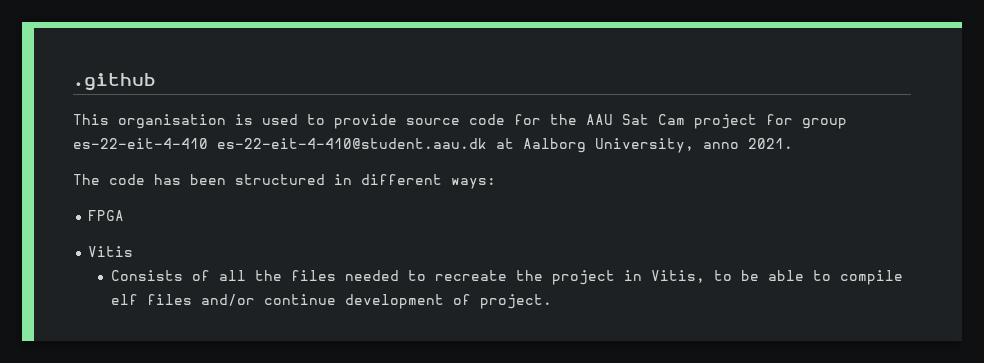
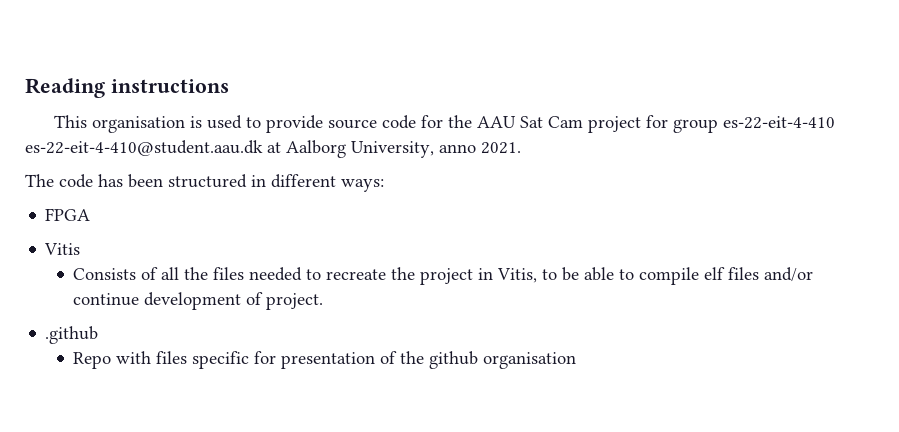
- .github
+ Reading instructions
+ .github
+ Repo with files specific for presentation of the github organisation

